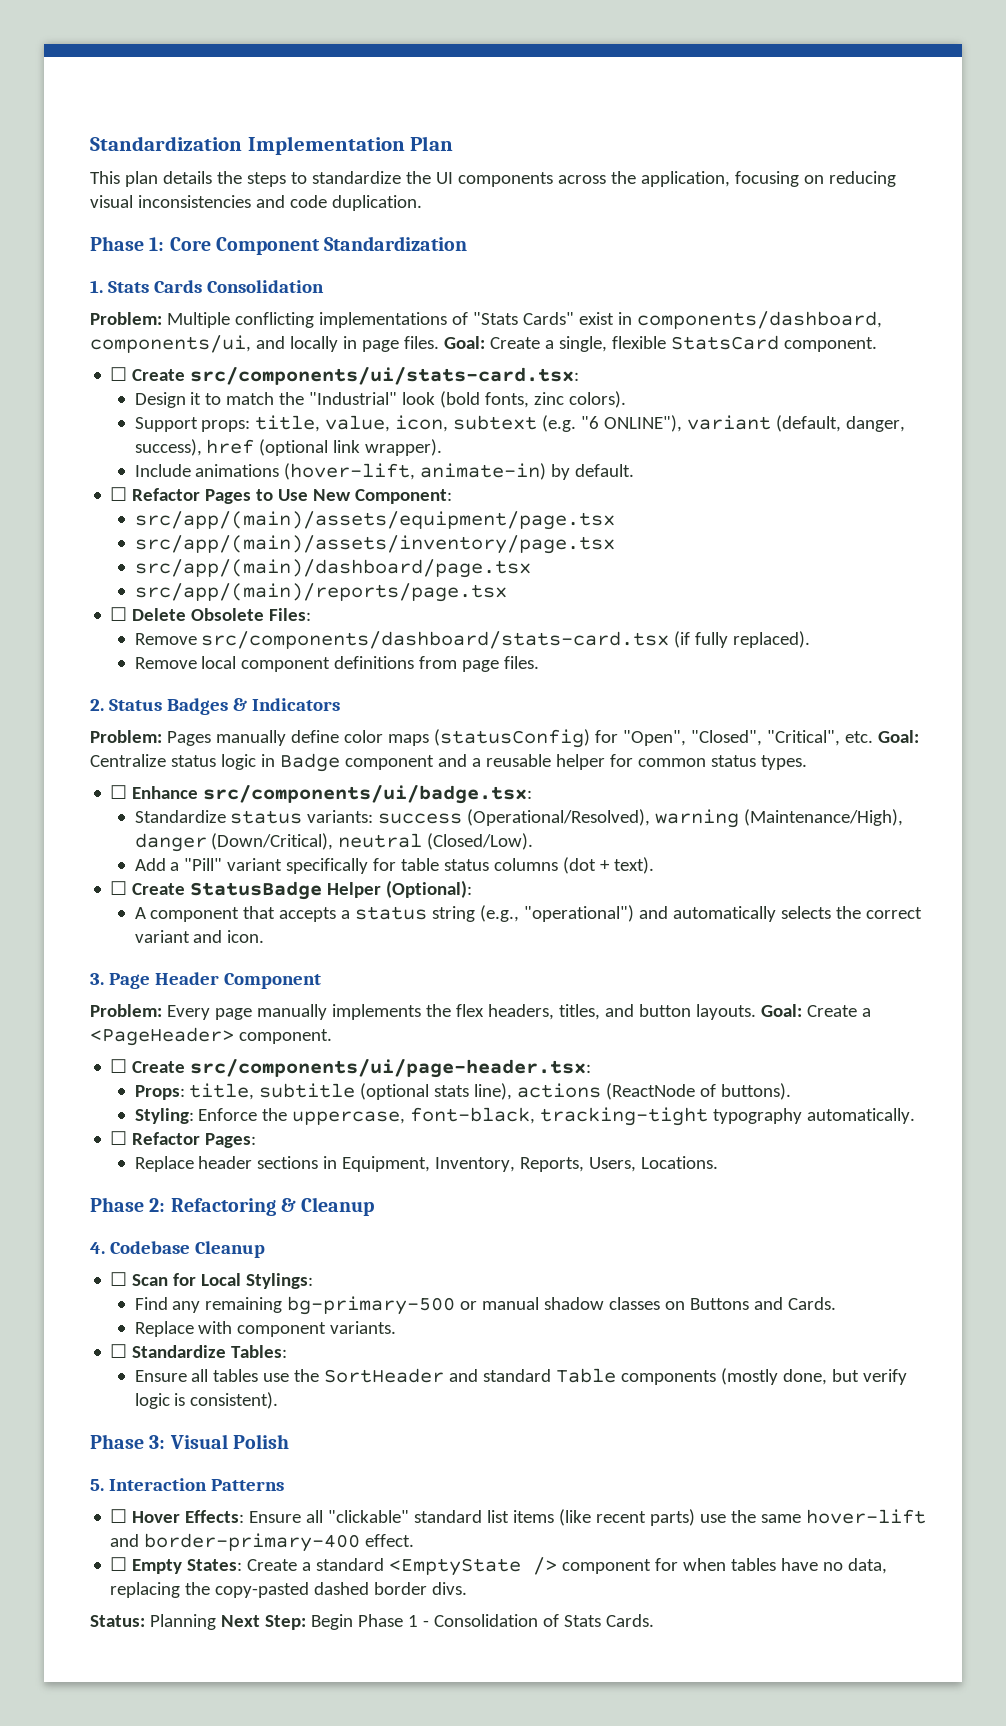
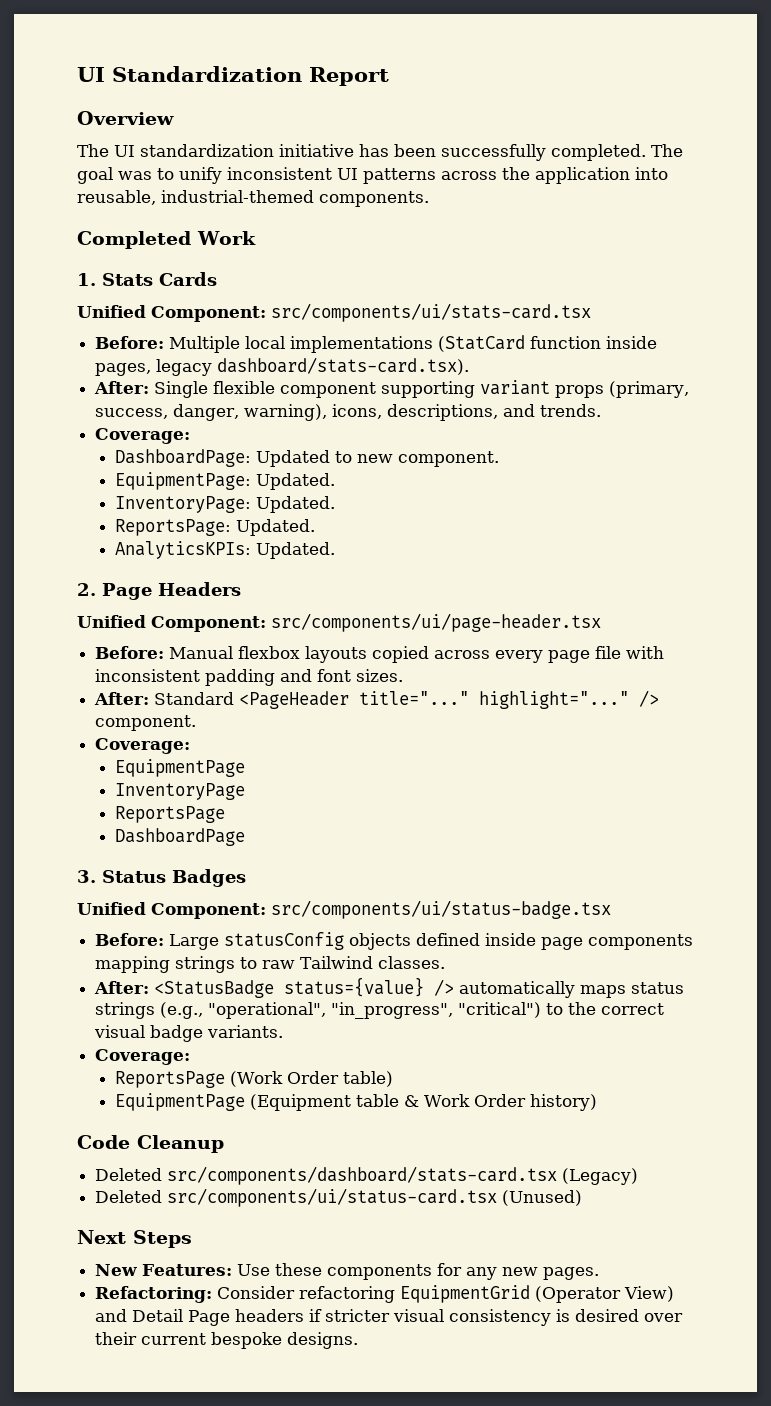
- Standardization Implementation Plan
- This plan details the steps to standardize the UI components across the application, focusing on reducing visual inconsistencies and code duplication.
- Phase 1: Core Component Standardization
- 1. Stats Cards Consolidation
- Problem: Multiple conflicting implementations of "Stats Cards" exist in components/dashboard, components/ui, and locally in page files. Goal: Create a single, flexible StatsCard component.
- ☐ Create src/components/ui/stats-card.tsx:
- Design it to match the "Industrial" look (bold fonts, zinc colors).
- Support props: title, value, icon, subtext (e.g. "6 ONLINE"), variant (default, danger, success), href (optional link wrapper).
- Include animations (hover-lift, animate-in) by default.
- ☐ Refactor Pages to Use New Component:
- src/app/(main)/assets/equipment/page.tsx
- src/app/(main)/assets/inventory/page.tsx
- src/app/(main)/dashboard/page.tsx
- src/app/(main)/reports/page.tsx
- ☐ Delete Obsolete Files:
- Remove src/components/dashboard/stats-card.tsx (if fully replaced).
- Remove local component definitions from page files.
- 2. Status Badges & Indicators
- Problem: Pages manually define color maps (statusConfig) for "Open", "Closed", "Critical", etc. Goal: Centralize status logic in Badge component and a reusable helper for common status types.
- ☐ Enhance src/components/ui/badge.tsx:
- Standardize status variants: success (Operational/Resolved), warning (Maintenance/High), danger (Down/Critical), neutral (Closed/Low).
- Add a "Pill" variant specifically for table status columns (dot + text).
- ☐ Create StatusBadge Helper (Optional):
- A component that accepts a status string (e.g., "operational") and automatically selects the correct variant and icon.
- 3. Page Header Component
- Problem: Every page manually implements the flex headers, titles, and button layouts. Goal: Create a <PageHeader> component.
- ☐ Create src/components/ui/page-header.tsx:
- Props: title, subtitle (optional stats line), actions (ReactNode of buttons).
- Styling: Enforce the uppercase, font-black, tracking-tight typography automatically.
- ☐ Refactor Pages:
- Replace header sections in Equipment, Inventory, Reports, Users, Locations.
- Phase 2: Refactoring & Cleanup
- 4. Codebase Cleanup
- ☐ Scan for Local Stylings:
- Find any remaining bg-primary-500 or manual shadow classes on Buttons and Cards.
- Replace with component variants.
- ☐ Standardize Tables:
- Ensure all tables use the SortHeader and standard Table components (mostly done, but verify logic is consistent).
- Phase 3: Visual Polish
- 5. Interaction Patterns
- ☐ Hover Effects: Ensure all "clickable" standard list items (like recent parts) use the same hover-lift and border-primary-400 effect.
- ☐ Empty States: Create a standard <EmptyState /> component for when tables have no data, replacing the copy-pasted dashed border divs.
- Status: Planning Next Step: Begin Phase 1 - Consolidation of Stats Cards.
+ UI Standardization Report
+ Overview
+ The UI standardization initiative has been successfully completed. The goal was to unify inconsistent UI patterns across the application into reusable, industrial-themed components.
+ Completed Work
+ 1. Stats Cards
+ Unified Component: src/components/ui/stats-card.tsx
+ Before: Multiple local implementations (StatCard function inside pages, legacy dashboard/stats-card.tsx).
+ After: Single flexible component supporting variant props (primary, success, danger, warning), icons, descriptions, and trends.
+ Coverage:
+ DashboardPage: Updated to new component.
+ EquipmentPage: Updated.
+ InventoryPage: Updated.
+ ReportsPage: Updated.
+ AnalyticsKPIs: Updated.
+ 2. Page Headers
+ Unified Component: src/components/ui/page-header.tsx
+ Before: Manual flexbox layouts copied across every page file with inconsistent padding and font sizes.
+ After: Standard <PageHeader title="..." highlight="..." /> component.
+ Coverage:
+ EquipmentPage
+ InventoryPage
+ ReportsPage
+ DashboardPage
+ 3. Status Badges
+ Unified Component: src/components/ui/status-badge.tsx
+ Before: Large statusConfig objects defined inside page components mapping strings to raw Tailwind classes.
+ After: <StatusBadge status={value} /> automatically maps status strings (e.g., "operational", "in_progress", "critical") to the correct visual badge variants.
+ Coverage:
+ ReportsPage (Work Order table)
+ EquipmentPage (Equipment table & Work Order history)
+ Code Cleanup
+ Deleted src/components/dashboard/stats-card.tsx (Legacy)
+ Deleted src/components/ui/status-card.tsx (Unused)
+ Next Steps
+ New Features: Use these components for any new pages.
+ Refactoring: Consider refactoring EquipmentGrid (Operator View) and Detail Page headers if stricter visual consistency is desired over their current bespoke designs.

